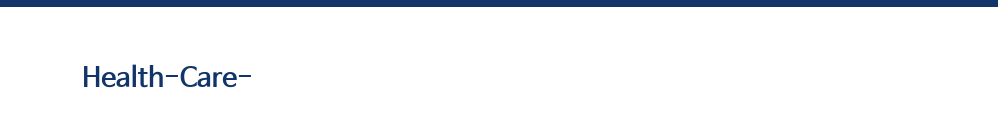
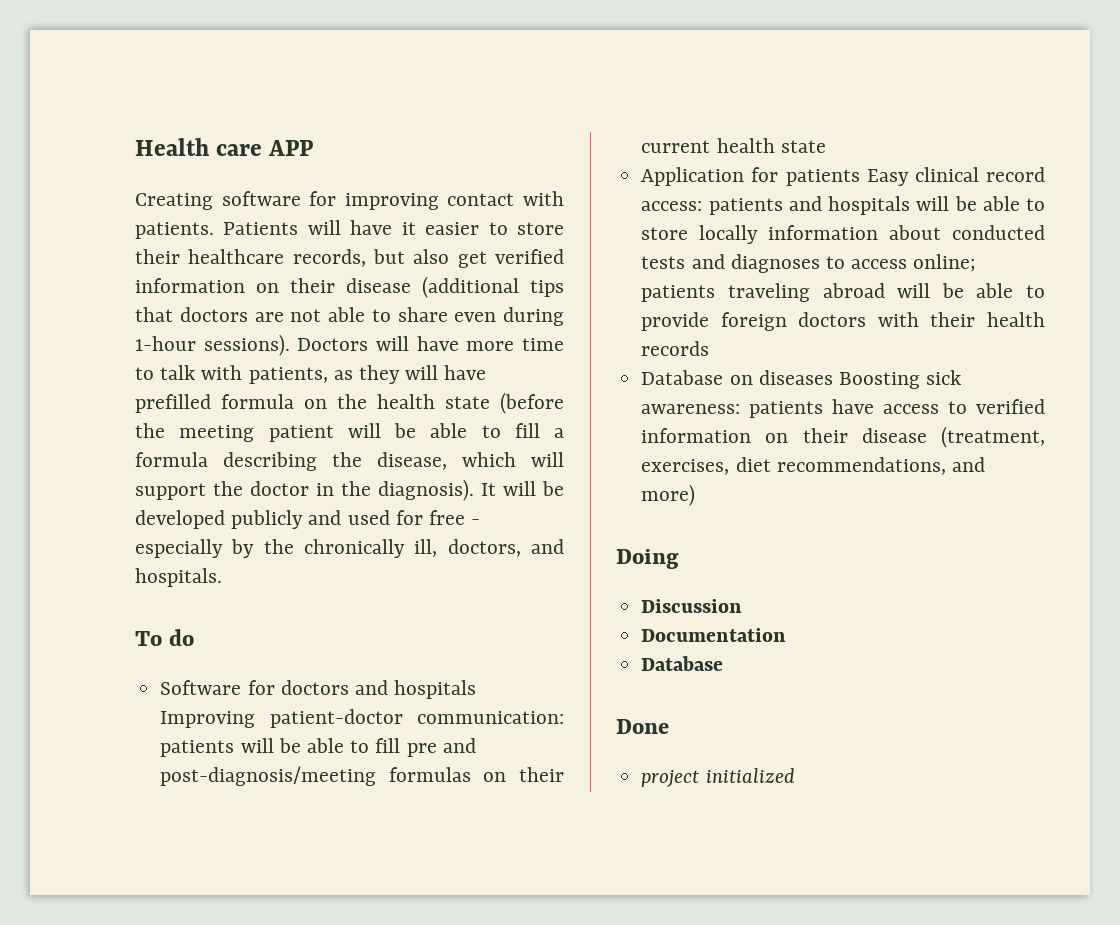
- Health-Care-
+ Health care APP
+ Creating software for improving contact with patients. Patients will have it easier to store their healthcare records, but also get verified information on their disease (additional tips that doctors are not able to share even during 1-hour sessions). Doctors will have more time to talk with patients, as they will have prefilled formula on the health state (before the meeting patient will be able to fill a formula describing the disease, which will support the doctor in the diagnosis). It will be developed publicly and used for free - especially by the chronically ill, doctors, and hospitals.
+ To do
+ Software for doctors and hospitals Improving patient-doctor communication: patients will be able to fill pre and post-diagnosis/meeting formulas on their current health state
+ Application for patients Easy clinical record access: patients and hospitals will be able to store locally information about conducted tests and diagnoses to access online; patients traveling abroad will be able to provide foreign doctors with their health records
+ Database on diseases Boosting sick awareness: patients have access to verified information on their disease (treatment, exercises, diet recommendations, and more)
+ Doing
+ Discussion
+ Documentation
+ Database
+ Done
+ project initialized

